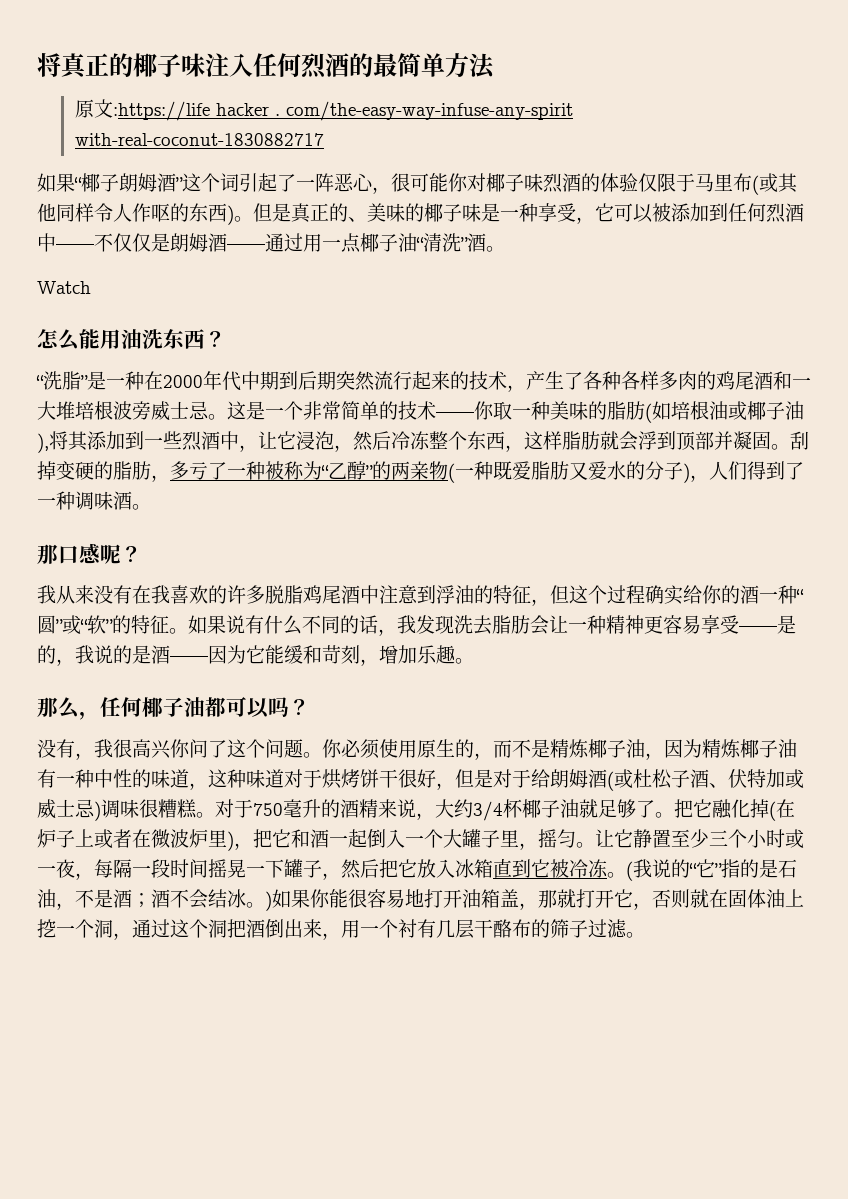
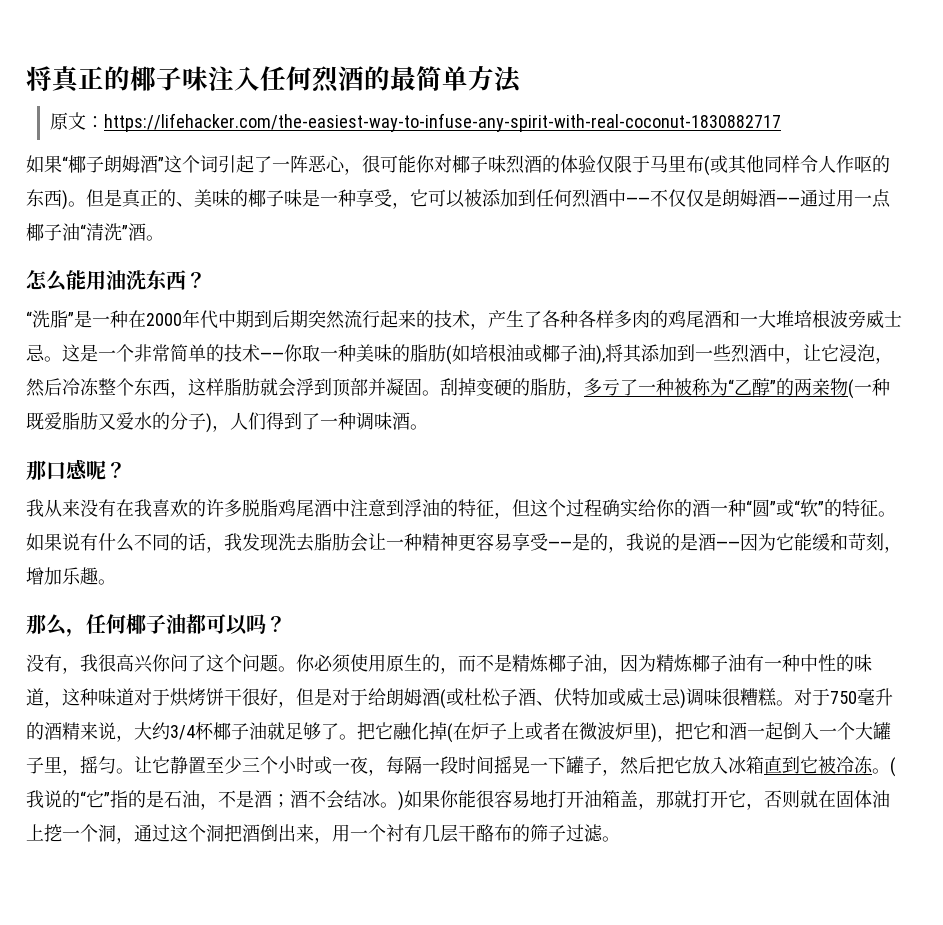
- 原文:https://life hacker . com/the-easy-way-infuse-any-spirit with-real-coconut-1830882717
+ 原文：https://lifehacker.com/the-easiest-way-to-infuse-any-spirit-with-real-coconut-1830882717
- Watch

